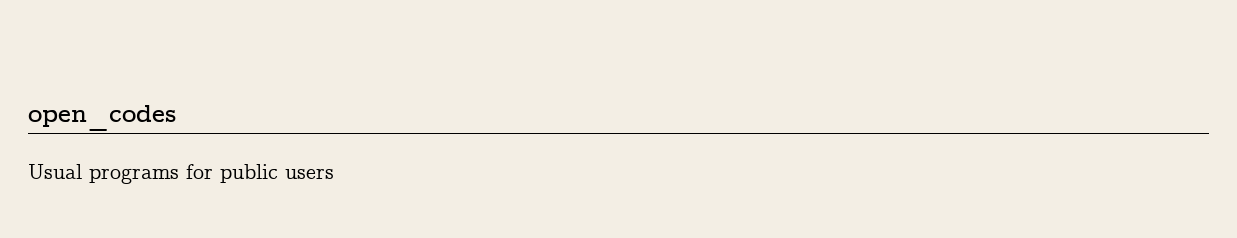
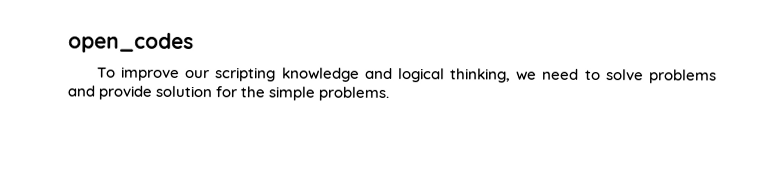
- Usual programs for public users
+ To improve our scripting knowledge and logical thinking, we need to solve problems and provide solution for the simple problems.

